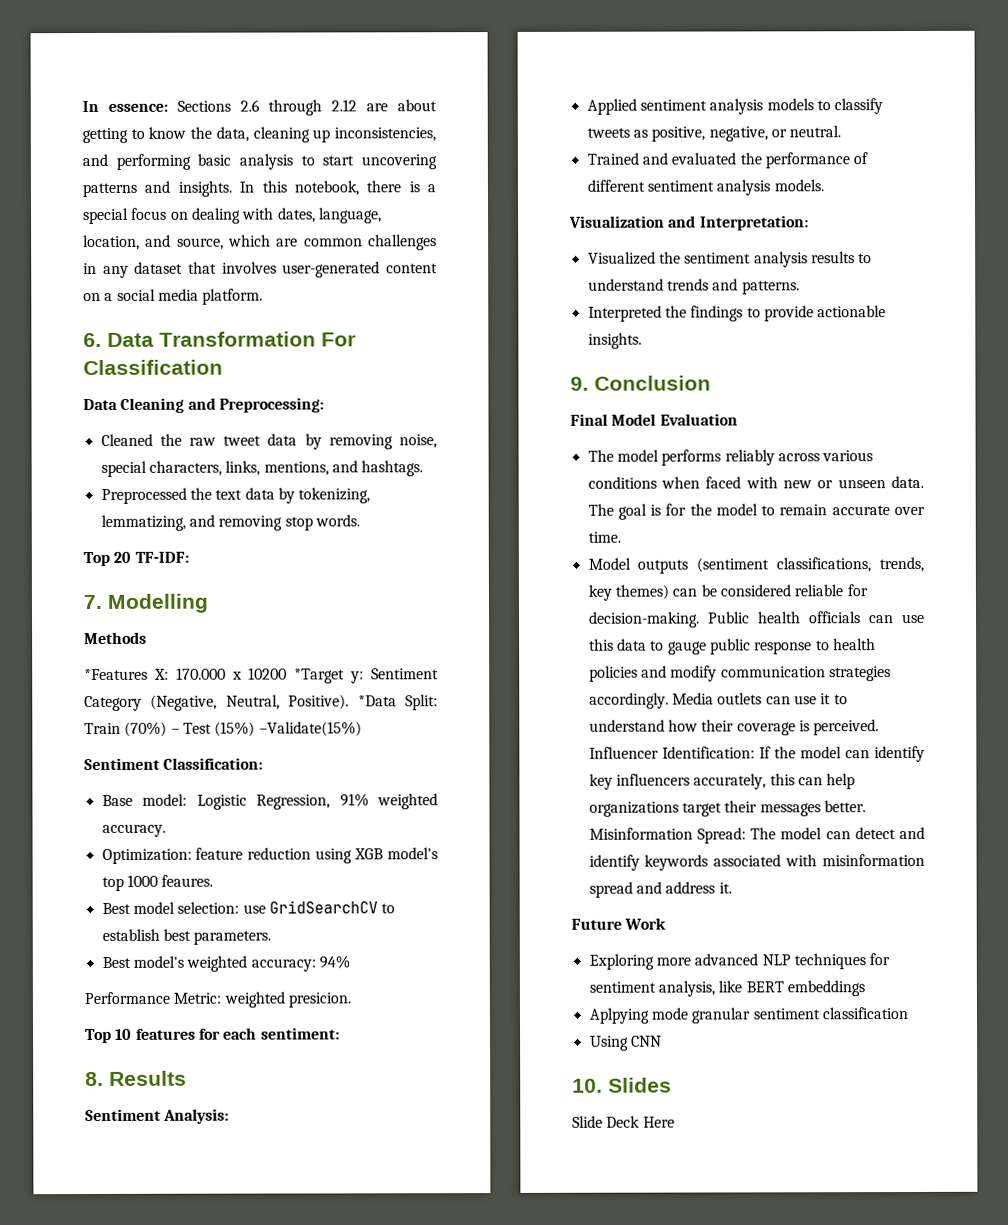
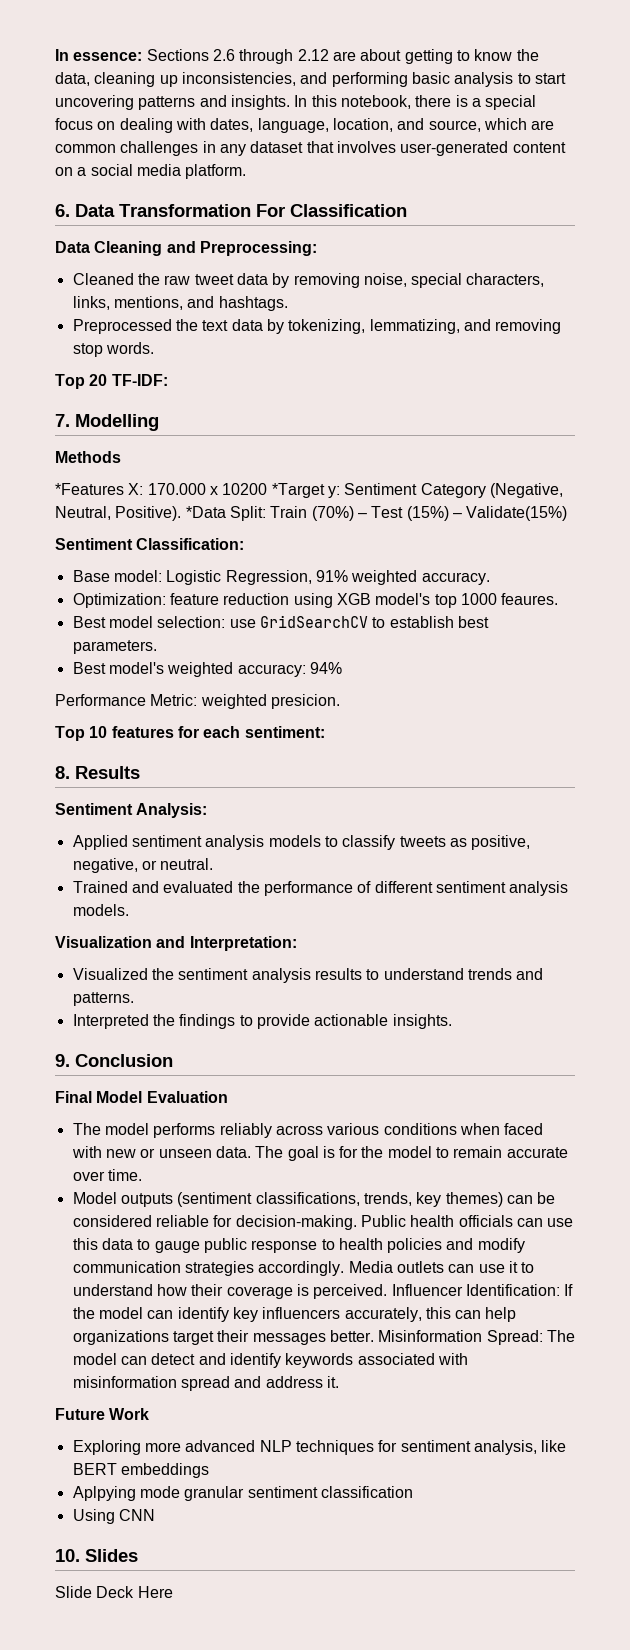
- *Data Split: Train (70%) – Test (15%) –Validate(15%)
+ *Data Split: Train (70%) – Test (15%) – Validate(15%)

